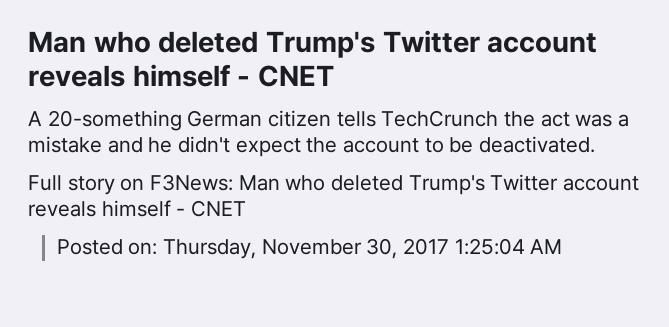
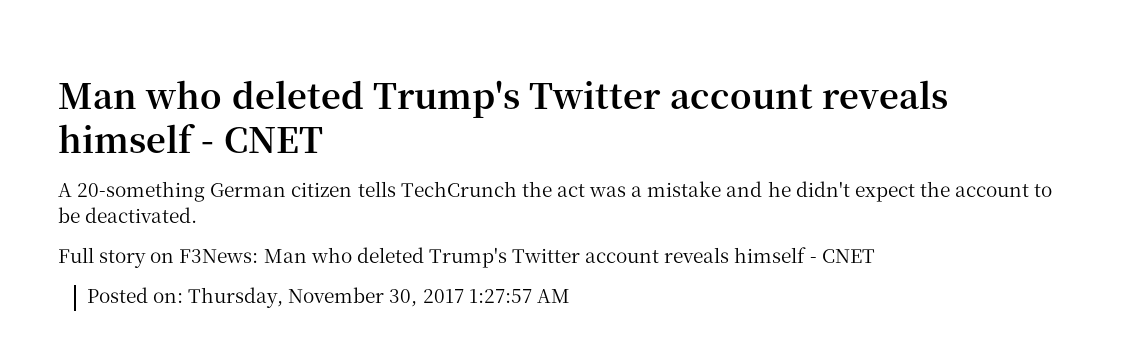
- Posted on: Thursday, November 30, 2017 1:25:04 AM
+ Posted on: Thursday, November 30, 2017 1:27:57 AM

